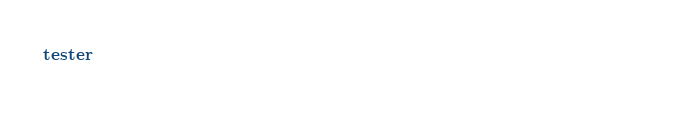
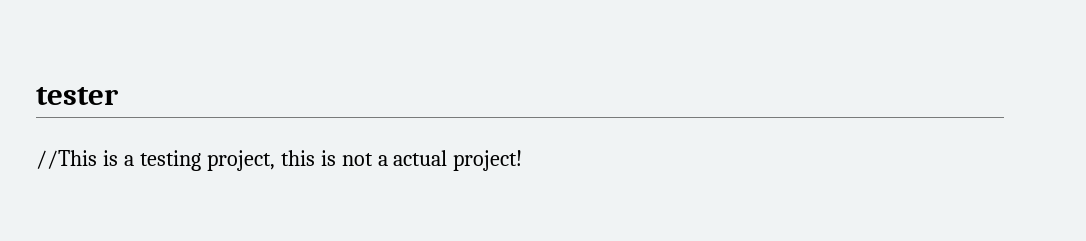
+ //This is a testing project, this is not a actual project!

